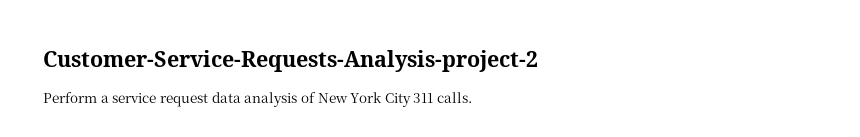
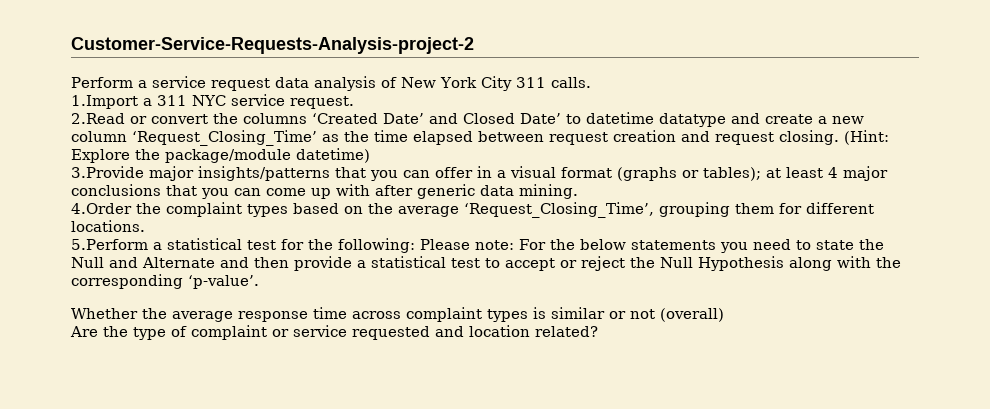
+ 1.Import a 311 NYC service request.
+ 2.Read or convert the columns ‘Created Date’ and Closed Date’ to datetime datatype and create a new column ‘Request_Closing_Time’ as the time elapsed between request creation and request closing. (Hint: Explore the package/module datetime)
+ 3.Provide major insights/patterns that you can offer in a visual format (graphs or tables); at least 4 major conclusions that you can come up with after generic data mining.
+ 4.Order the complaint types based on the average ‘Request_Closing_Time’, grouping them for different locations.
+ 5.Perform a statistical test for the following: Please note: For the below statements you need to state the Null and Alternate and then provide a statistical test to accept or reject the Null Hypothesis along with the corresponding ‘p-value’.
+ Whether the average response time across complaint types is similar or not (overall)
+ Are the type of complaint or service requested and location related?

